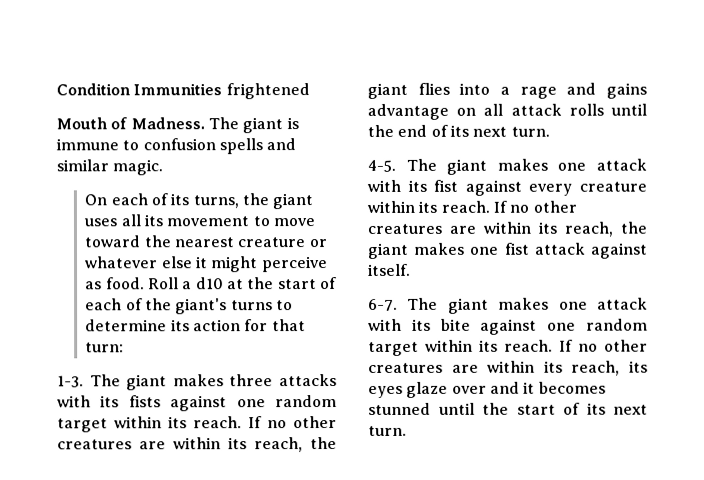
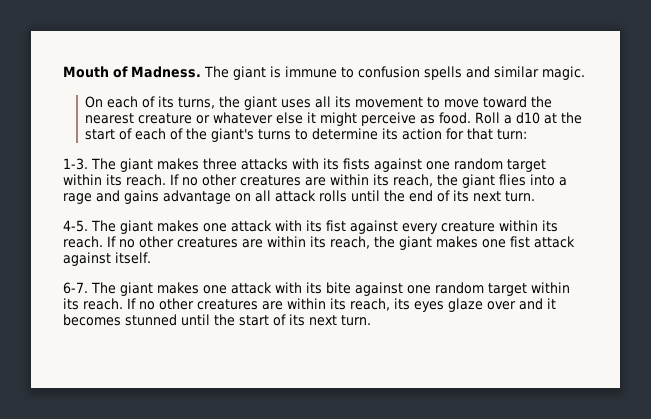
- Condition Immunities frightened

